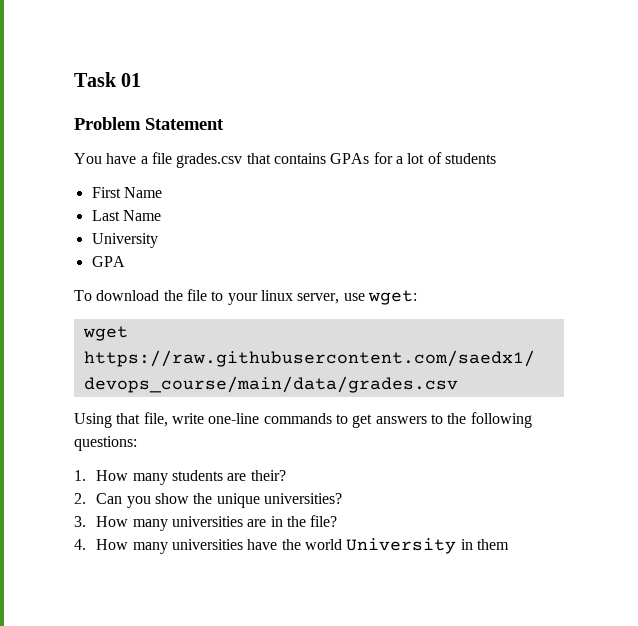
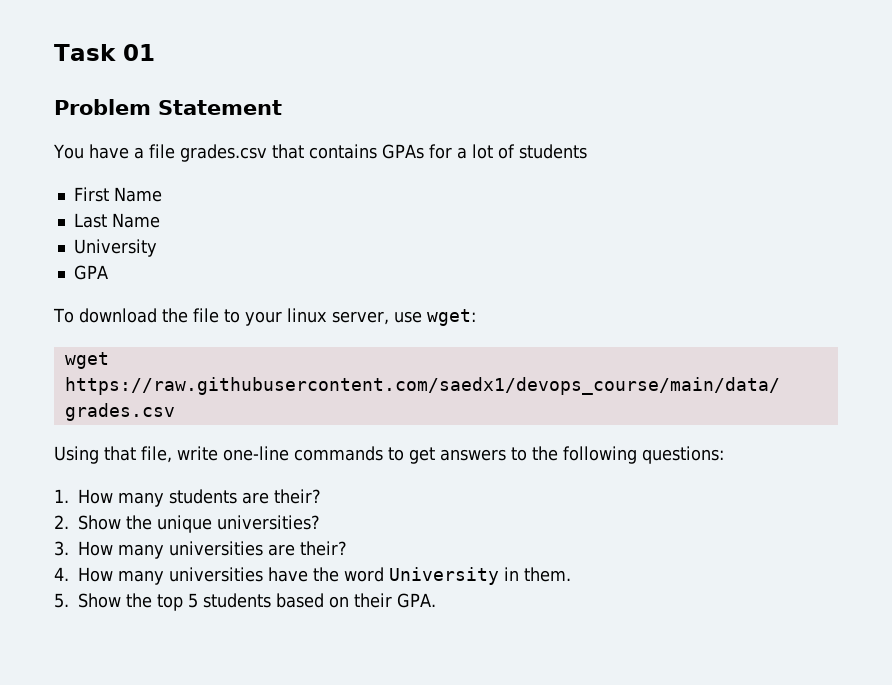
- 2. Can you show the unique universities?
+ 2. Show the unique universities?
- 3. How many universities are in the file?
+ 3. How many universities are their?
- 4. How many universities have the world University in them
+ 4. How many universities have the word University in them.
+ 5. Show the top 5 students based on their GPA.

